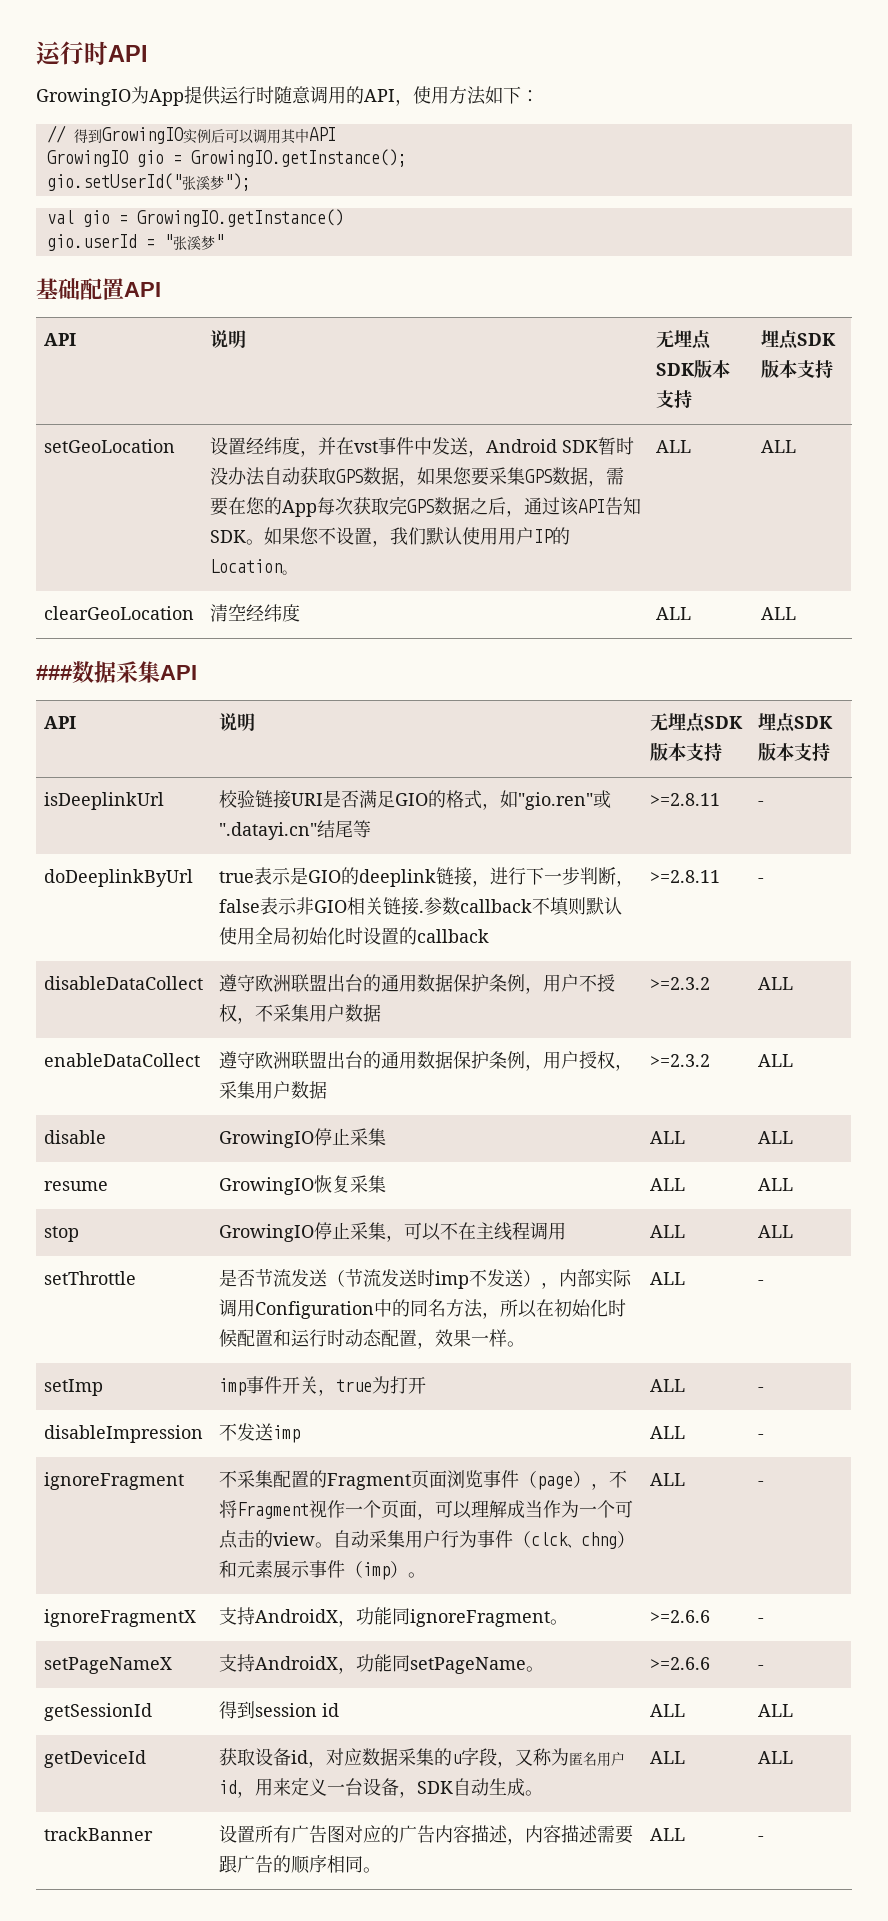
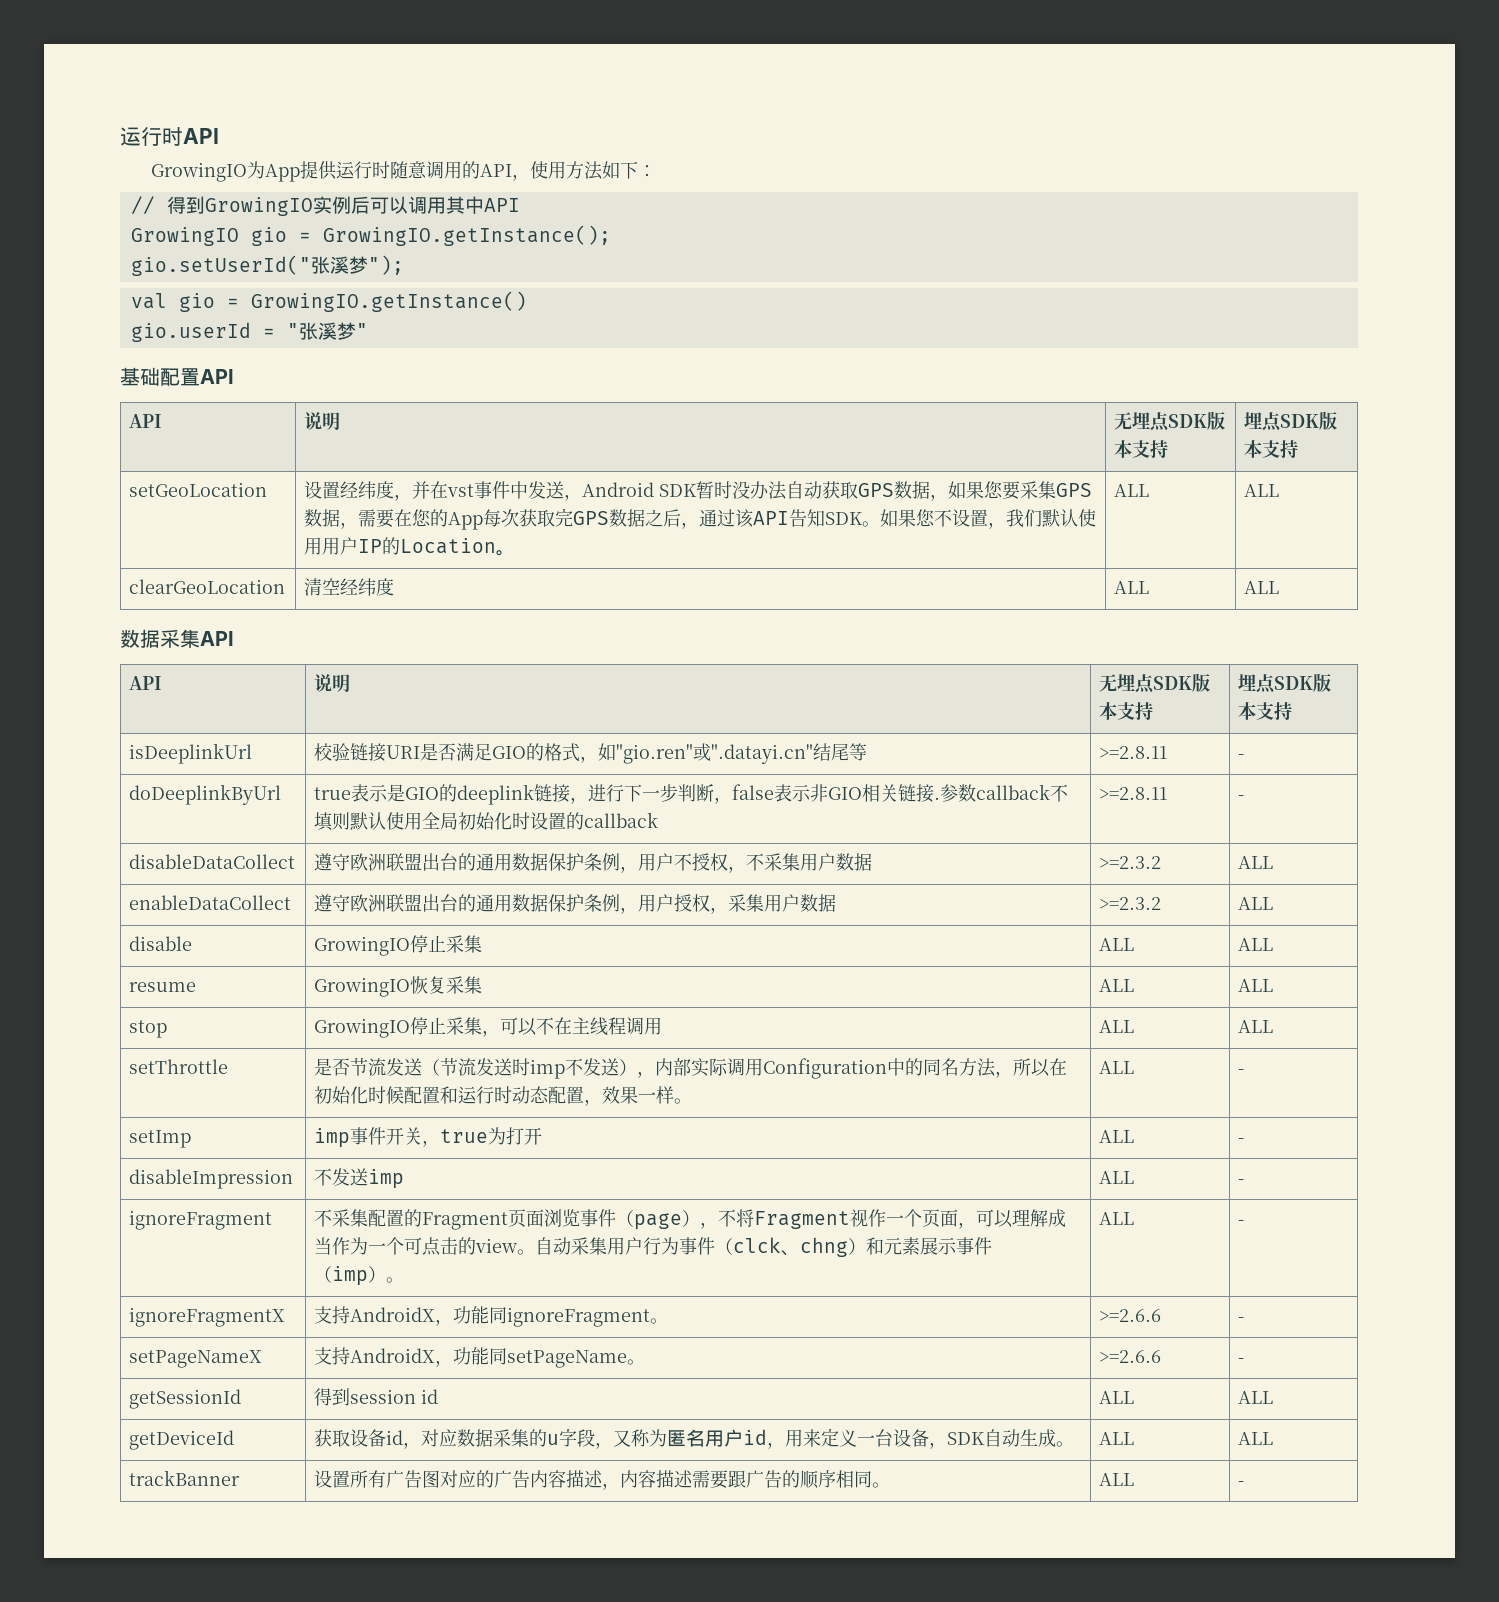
- ###数据采集API
+ 数据采集API

